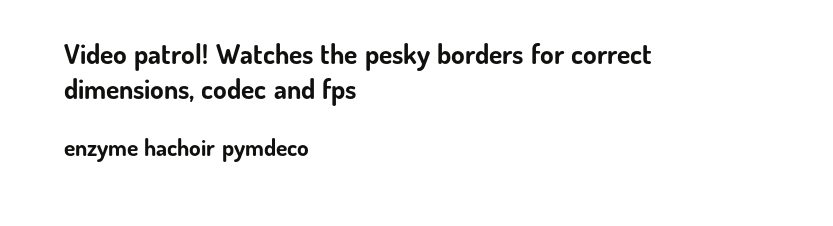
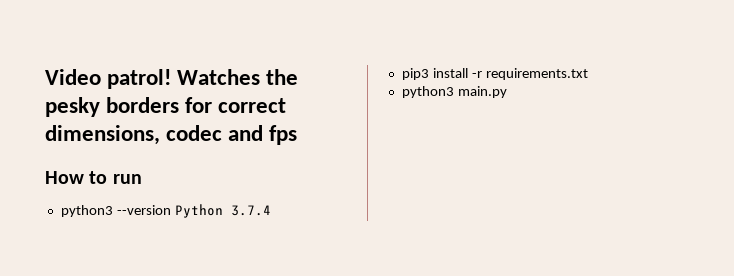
- enzyme hachoir pymdeco
+ How to run
+ python3 --version Python 3.7.4
+ pip3 install -r requirements.txt
+ python3 main.py

